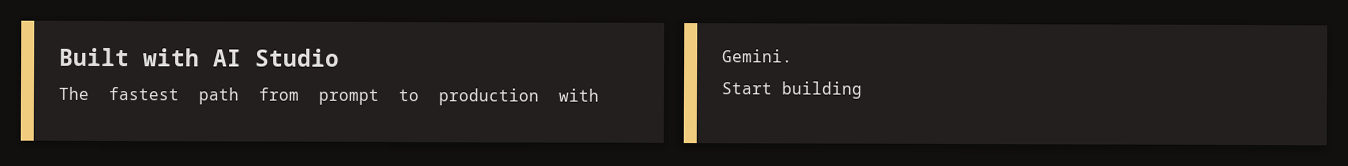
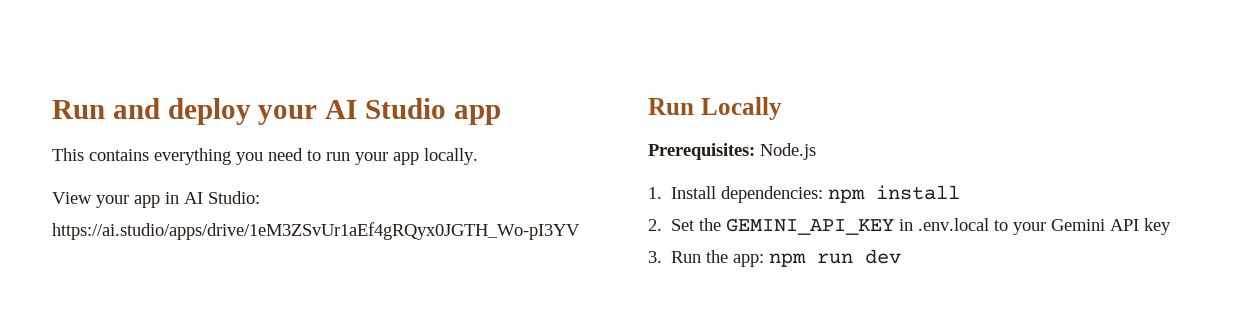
- Built with AI Studio
- The fastest path from prompt to production with Gemini.
- Start building
+ Run and deploy your AI Studio app
+ This contains everything you need to run your app locally.
+ View your app in AI Studio: https://ai.studio/apps/drive/1eM3ZSvUr1aEf4gRQyx0JGTH_Wo-pI3YV
+ Run Locally
+ Prerequisites: Node.js
+ 1. Install dependencies: npm install
+ 2. Set the GEMINI_API_KEY in .env.local to your Gemini API key
+ 3. Run the app: npm run dev

